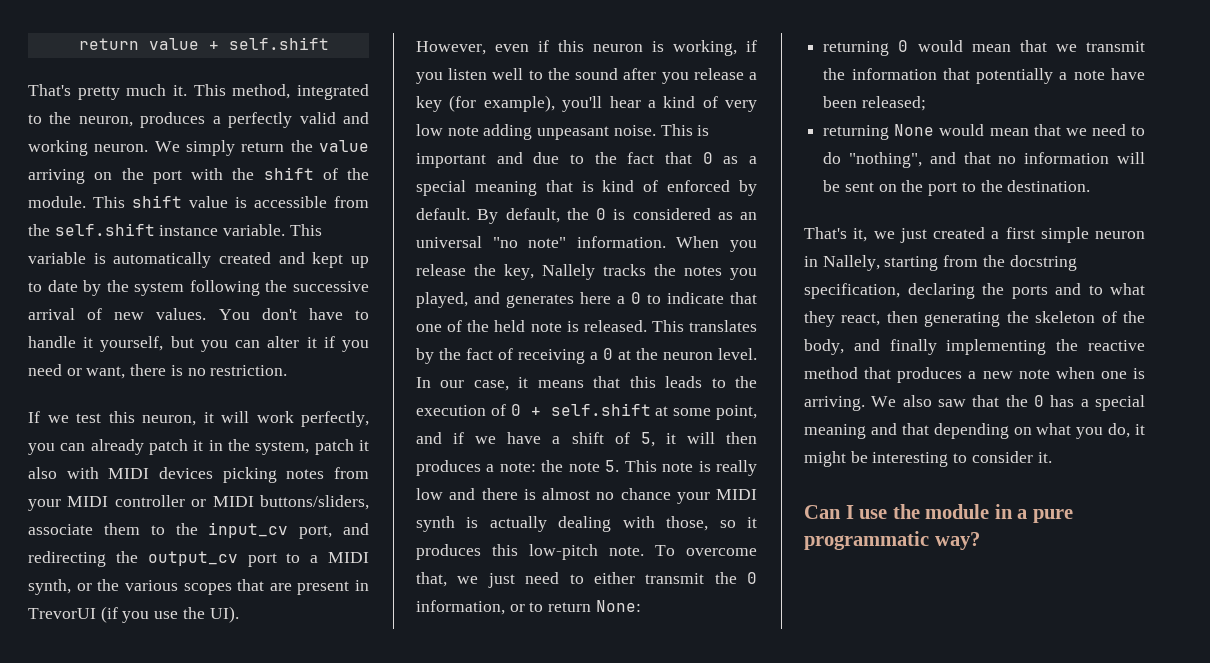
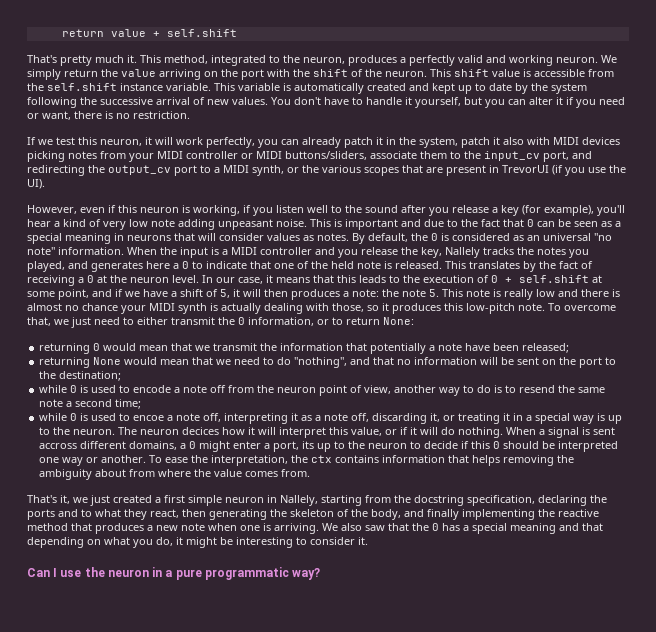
- We simply return the value arriving on the port with the shift of the module.
+ We simply return the value arriving on the port with the shift of the neuron.
- This is important and due to the fact that 0 as a special meaning that is kind of enforced by default.
+ This is important and due to the fact that 0 can be seen as a special meaning in neurons that will consider values as notes.
- When you release the key, Nallely tracks the notes you played, and generates here a 0 to indicate that one of the held note is released.
+ When the input is a MIDI controller and you release the key, Nallely tracks the notes you played, and generates here a 0 to indicate that one of the held note is released.
- returning None would mean that we need to do "nothing", and that no information will be sent on the port to the destination.
+ returning None would mean that we need to do "nothing", and that no information will be sent on the port to the destination;
+ while 0 is used to encode a note off from the neuron point of view, another way to do is to resend the same note a second time;
+ while 0 is used to encoe a note off, interpreting it as a note off, discarding it, or treating it in a special way is up to the neuron. The neuron decices how it will interpret this value, or if it will do nothing. When a signal is sent accross different domains, a 0 might enter a port, its up to the neuron to decide if this 0 should be interpreted one way or another. To ease the interpretation, the ctx contains information that helps removing the ambiguity about from where the value comes from.
- Can I use the module in a pure programmatic way?
+ Can I use the neuron in a pure programmatic way?

